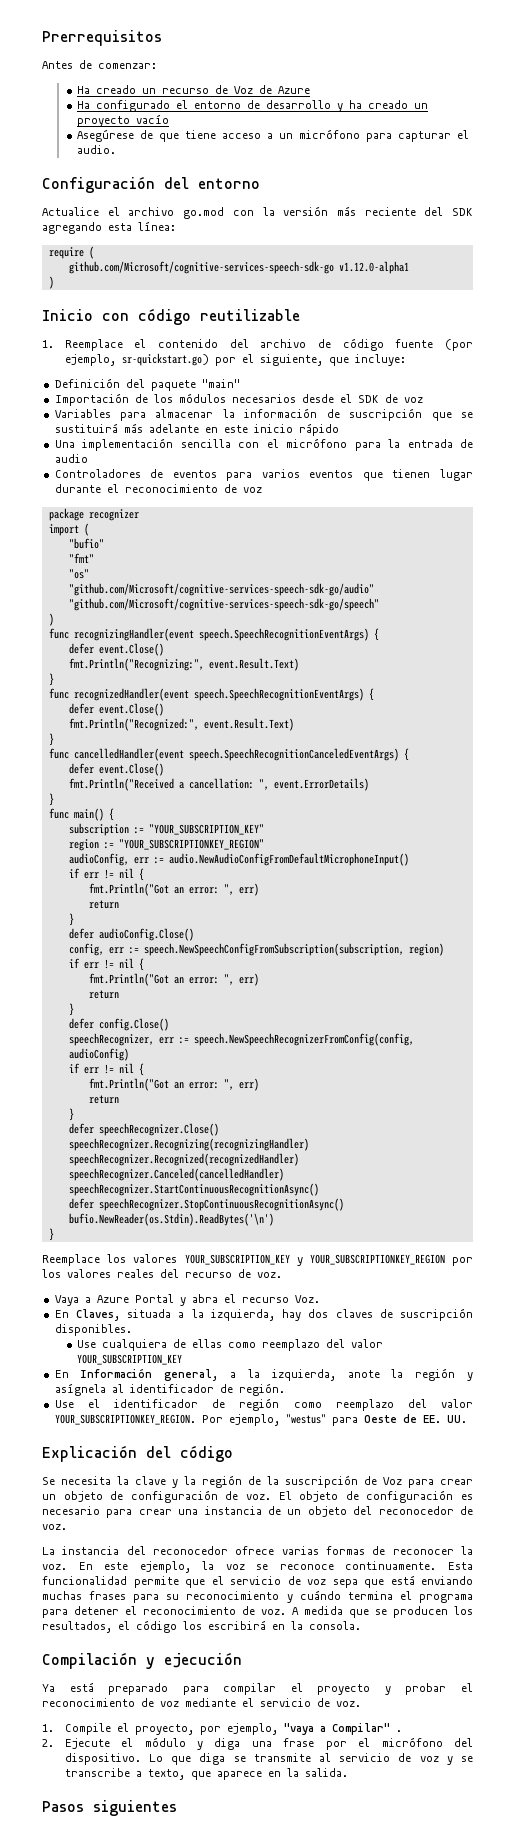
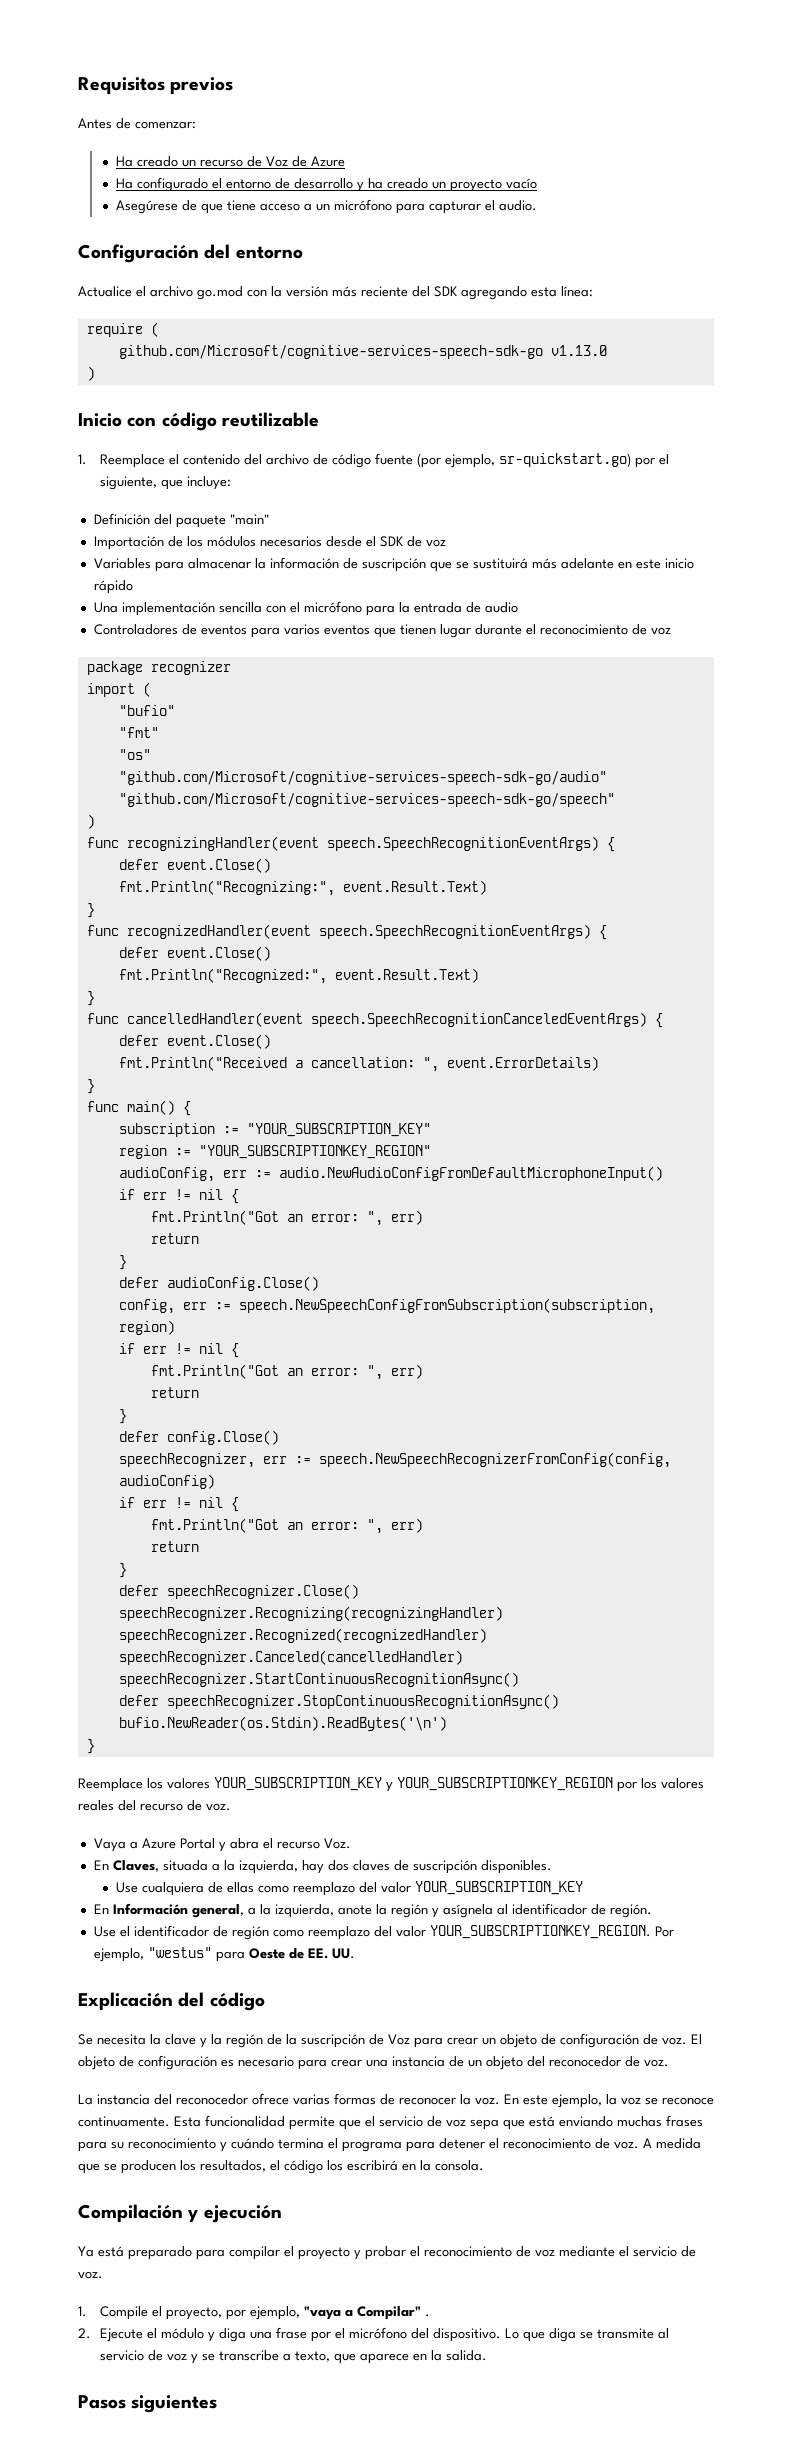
- Prerrequisitos
+ Requisitos previos
- github.com/Microsoft/cognitive-services-speech-sdk-go v1.12.0-alpha1
+ github.com/Microsoft/cognitive-services-speech-sdk-go v1.13.0

